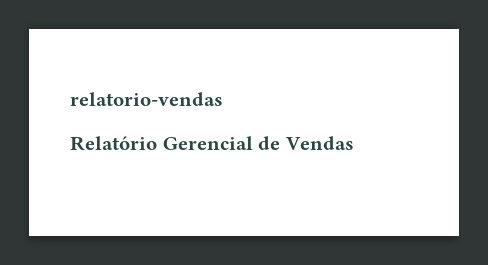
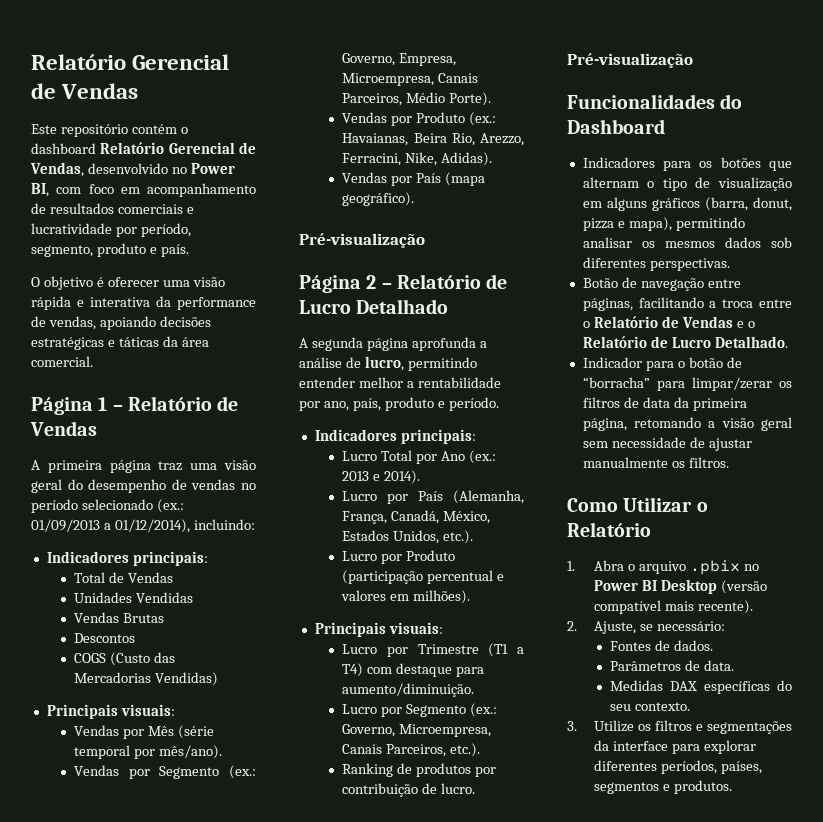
- relatorio-vendas
+ Este repositório contém o dashboard Relatório Gerencial de Vendas, desenvolvido no Power BI, com foco em acompanhamento de resultados comerciais e lucratividade por período, segmento, produto e país.
+ O objetivo é oferecer uma visão rápida e interativa da performance de vendas, apoiando decisões estratégicas e táticas da área comercial.
+ Página 1 – Relatório de Vendas
+ A primeira página traz uma visão geral do desempenho de vendas no período selecionado (ex.: 01/09/2013 a 01/12/2014), incluindo:
+ Indicadores principais:
+ Total de Vendas
+ Unidades Vendidas
+ Vendas Brutas
+ Descontos
+ COGS (Custo das Mercadorias Vendidas)
+ Principais visuais:
+ Vendas por Mês (série temporal por mês/ano).
+ Vendas por Segmento (ex.: Governo, Empresa, Microempresa, Canais Parceiros, Médio Porte).
+ Vendas por Produto (ex.: Havaianas, Beira Rio, Arezzo, Ferracini, Nike, Adidas).
+ Vendas por País (mapa geográfico).
+ Pré-visualização
+ Página 2 – Relatório de Lucro Detalhado
+ A segunda página aprofunda a análise de lucro, permitindo entender melhor a rentabilidade por ano, país, produto e período.
+ Indicadores principais:
+ Lucro Total por Ano (ex.: 2013 e 2014).
+ Lucro por País (Alemanha, França, Canadá, México, Estados Unidos, etc.).
+ Lucro por Produto (participação percentual e valores em milhões).
+ Principais visuais:
+ Lucro por Trimestre (T1 a T4) com destaque para aumento/diminuição.
+ Lucro por Segmento (ex.: Governo, Microempresa, Canais Parceiros, etc.).
+ Ranking de produtos por contribuição de lucro.
+ Pré-visualização
+ Funcionalidades do Dashboard
+ Indicadores para os botões que alternam o tipo de visualização em alguns gráficos (barra, donut, pizza e mapa), permitindo analisar os mesmos dados sob diferentes perspectivas.
+ Botão de navegação entre páginas, facilitando a troca entre o Relatório de Vendas e o Relatório de Lucro Detalhado.
+ Indicador para o botão de “borracha” para limpar/zerar os filtros de data da primeira página, retomando a visão geral sem necessidade de ajustar manualmente os filtros.
+ Como Utilizar o Relatório
+ 1. Abra o arquivo .pbix no Power BI Desktop (versão compatível mais recente).
+ 2. Ajuste, se necessário:
+ Fontes de dados.
+ Parâmetros de data.
+ Medidas DAX específicas do seu contexto.
+ 3. Utilize os filtros e segmentações da interface para explorar diferentes períodos, países, segmentos e produtos.

